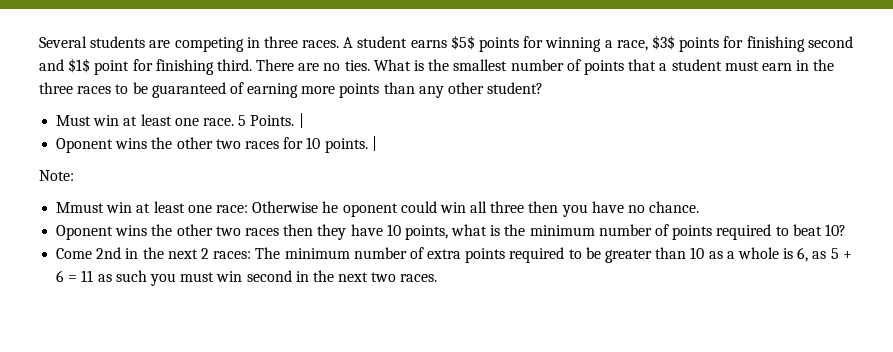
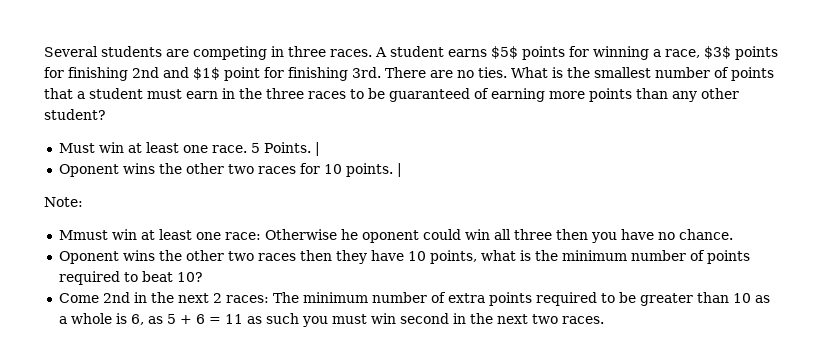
- A student earns $5$ points for winning a race, $3$ points for finishing second and $1$ point for finishing third.
+ A student earns $5$ points for winning a race, $3$ points for finishing 2nd and $1$ point for finishing 3rd.

